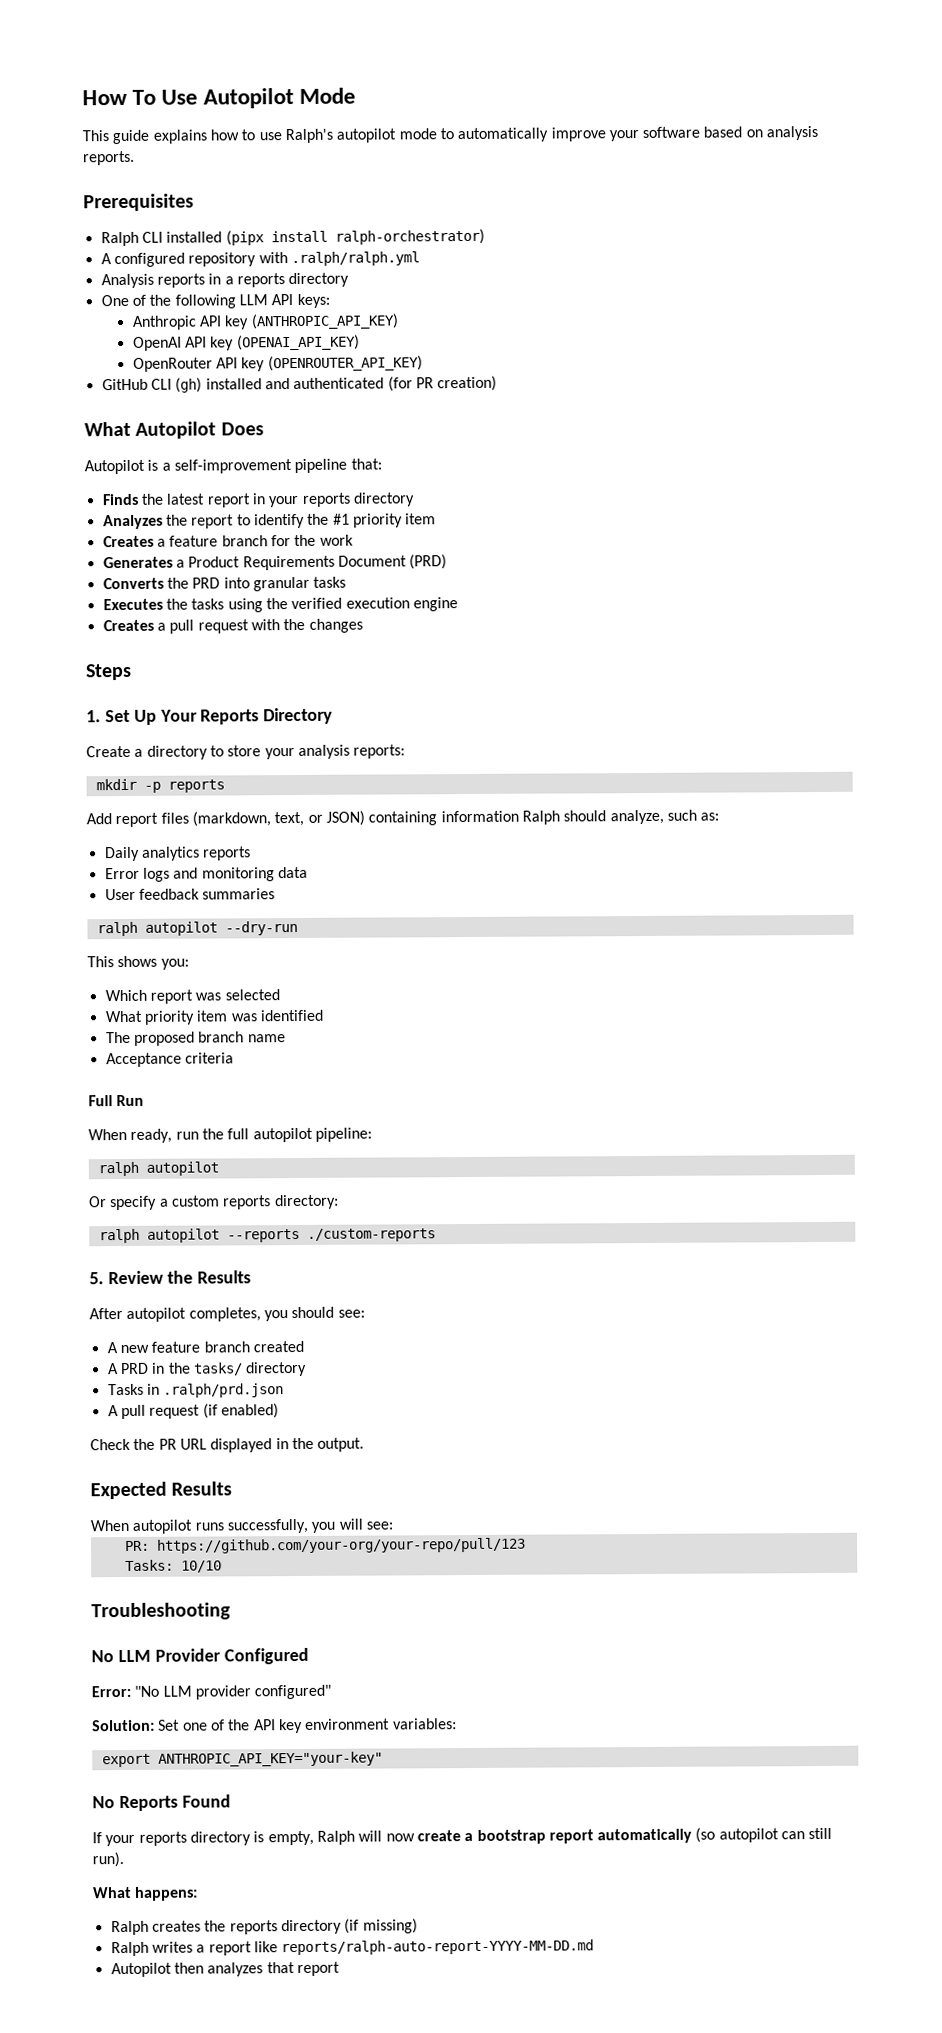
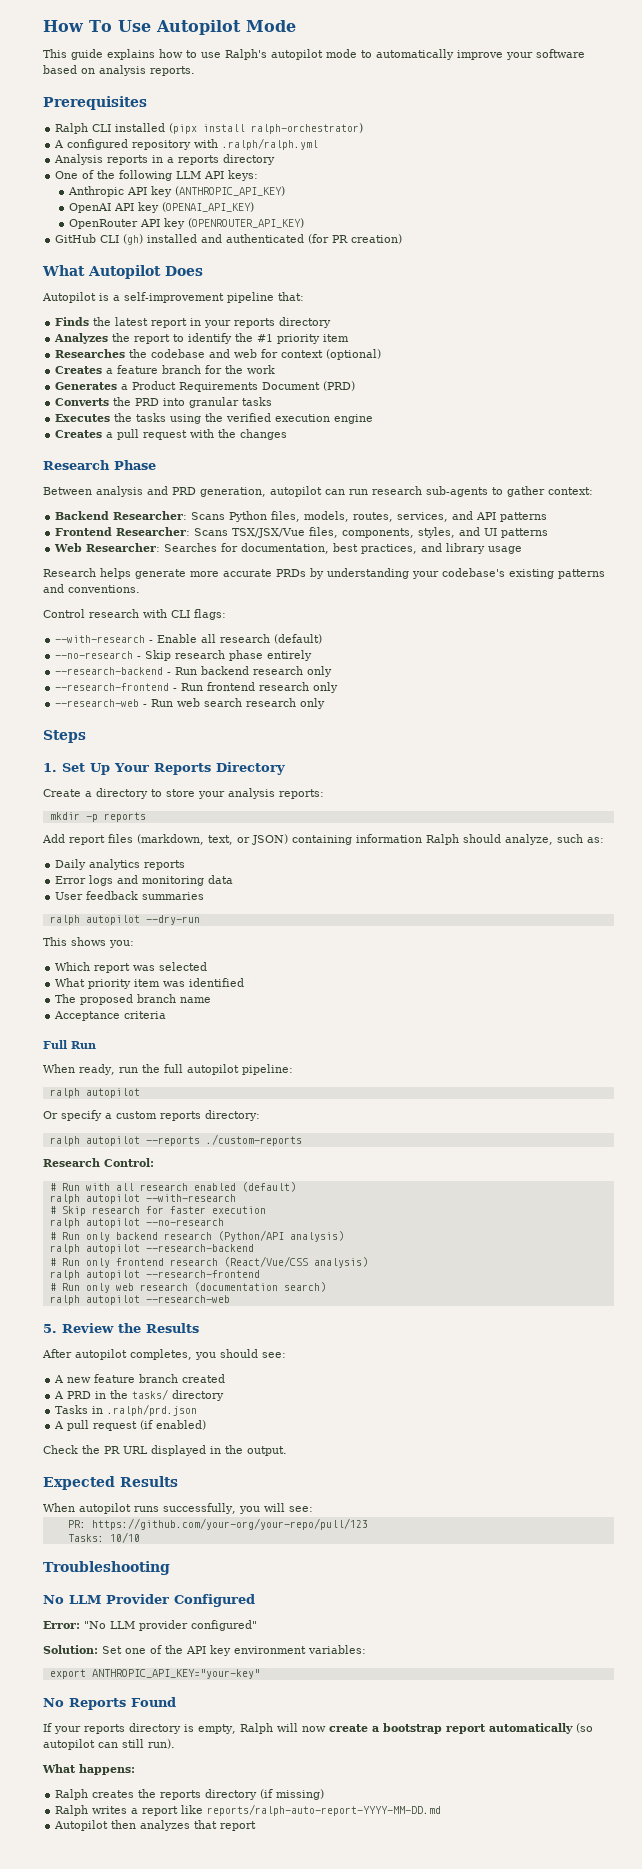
+ Researches the codebase and web for context (optional)
+ Research Phase
+ Between analysis and PRD generation, autopilot can run research sub-agents to gather context:
+ Backend Researcher: Scans Python files, models, routes, services, and API patterns
+ Frontend Researcher: Scans TSX/JSX/Vue files, components, styles, and UI patterns
+ Web Researcher: Searches for documentation, best practices, and library usage
+ Research helps generate more accurate PRDs by understanding your codebase's existing patterns and conventions.
+ Control research with CLI flags:
+ --with-research - Enable all research (default)
+ --no-research - Skip research phase entirely
+ --research-backend - Run backend research only
+ --research-frontend - Run frontend research only
+ --research-web - Run web search research only
+ Research Control:
+ # Run with all research enabled (default)
+ ralph autopilot --with-research
+ # Skip research for faster execution
+ ralph autopilot --no-research
+ # Run only backend research (Python/API analysis)
+ ralph autopilot --research-backend
+ # Run only frontend research (React/Vue/CSS analysis)
+ ralph autopilot --research-frontend
+ # Run only web research (documentation search)
+ ralph autopilot --research-web

